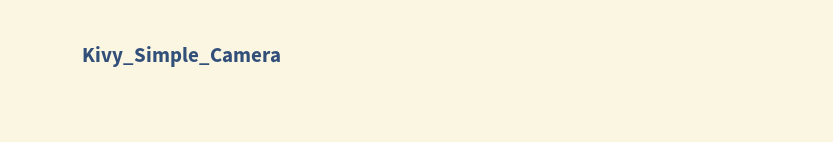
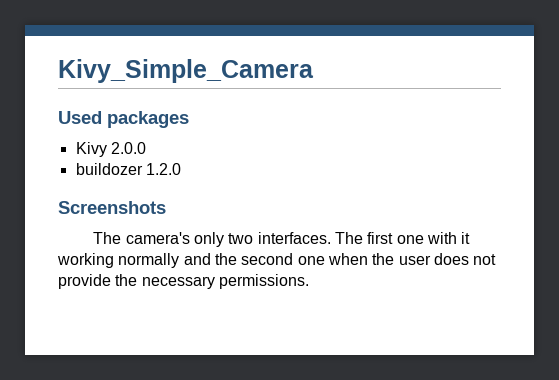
+ Used packages
+ Kivy 2.0.0
+ buildozer 1.2.0
+ Screenshots
+ The camera's only two interfaces. The first one with it working normally and the second one when the user does not provide the necessary permissions.

